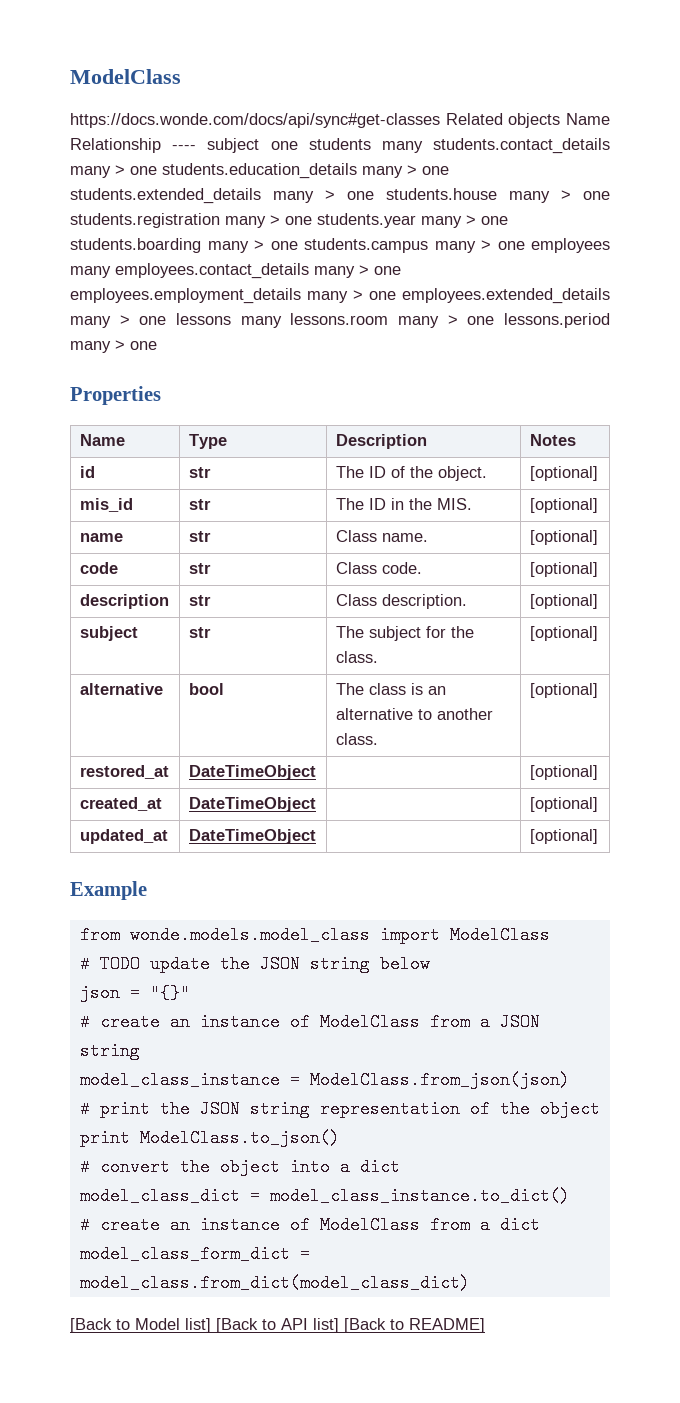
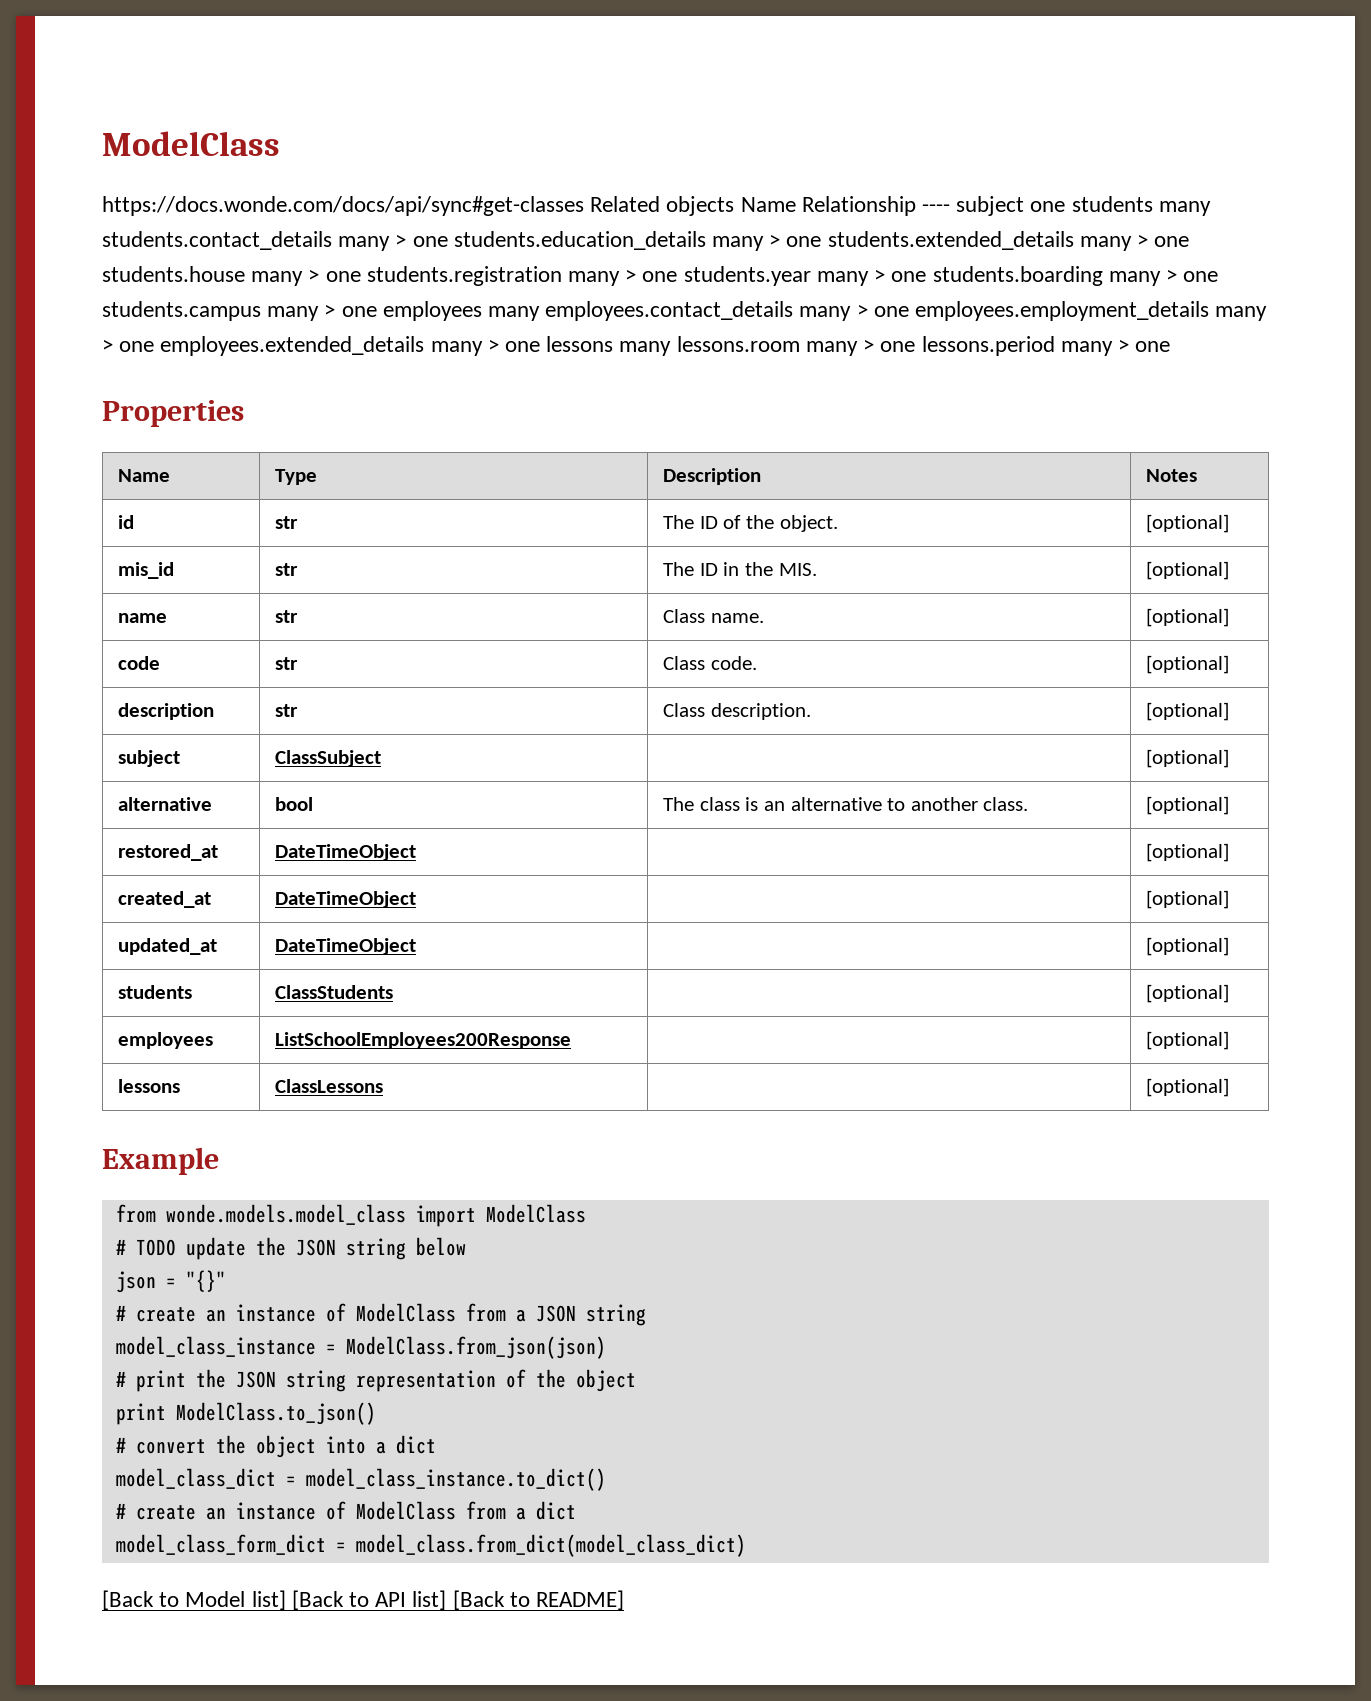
- subject | str | The subject for the class. | [optional]
+ subject | ClassSubject | | [optional]
+ students | ClassStudents | | [optional]
+ employees | ListSchoolEmployees200Response | | [optional]
+ lessons | ClassLessons | | [optional]

